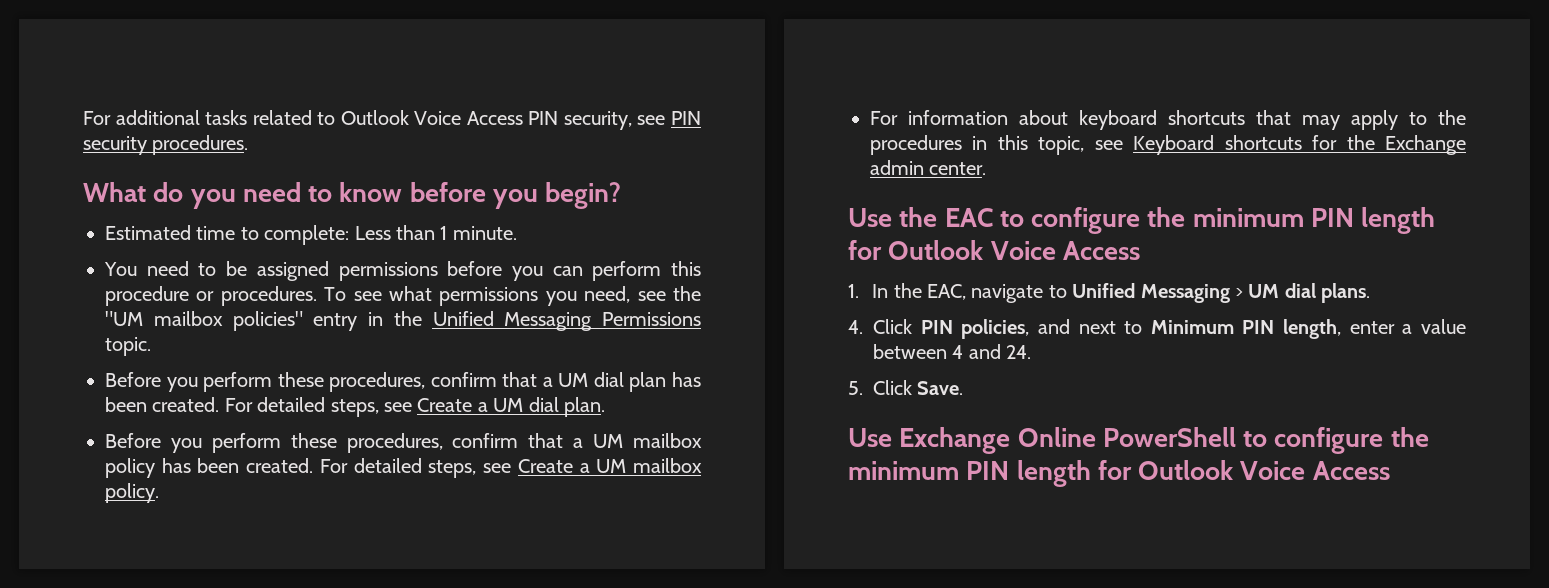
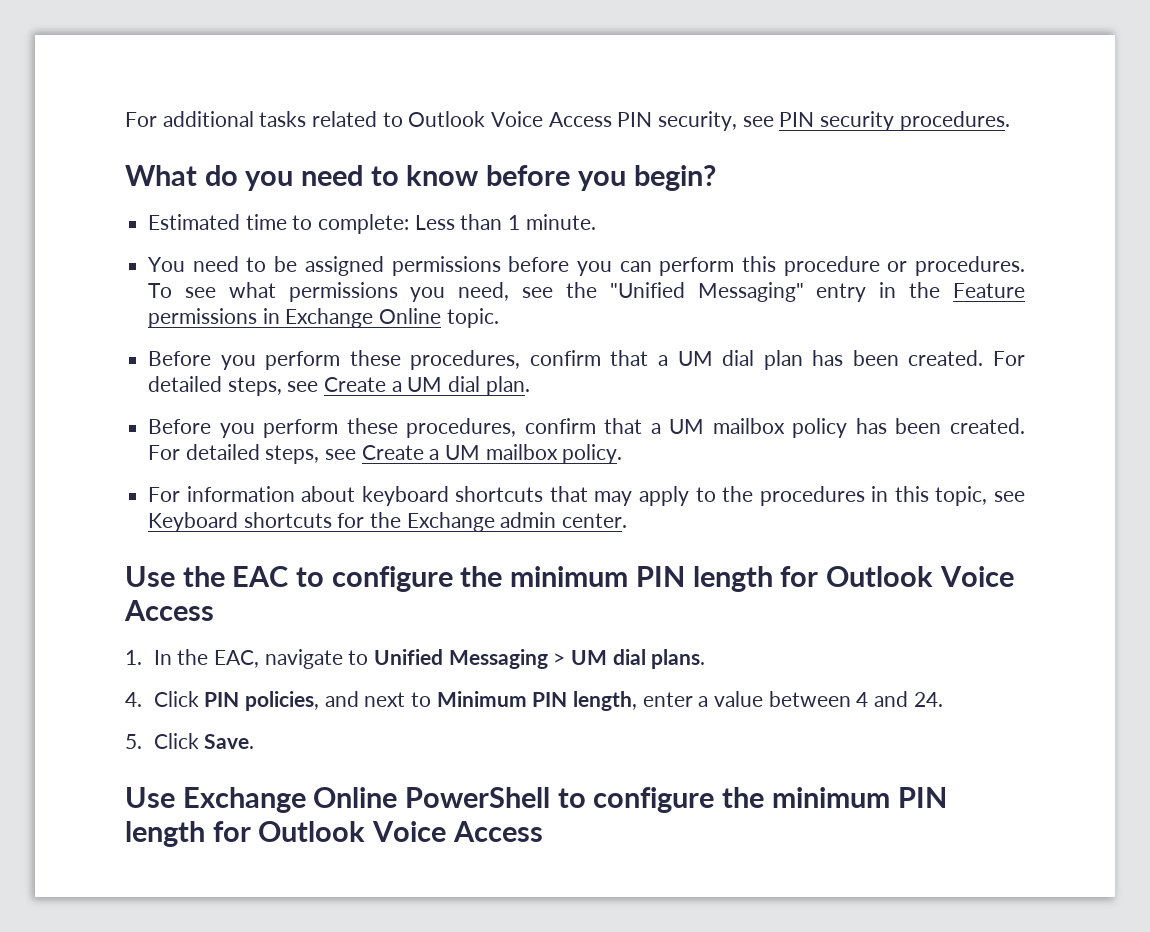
- To see what permissions you need, see the "UM mailbox policies" entry in the Unified Messaging Permissions topic.
+ To see what permissions you need, see the "Unified Messaging" entry in the Feature permissions in Exchange Online topic.

